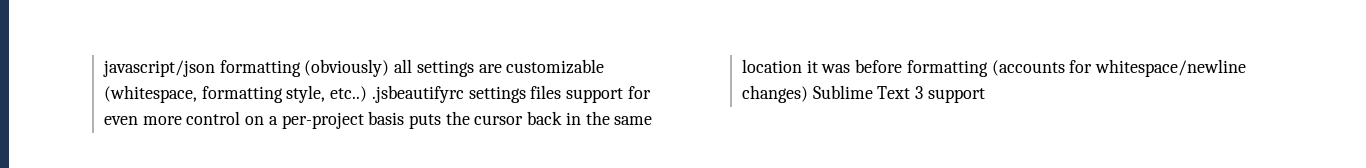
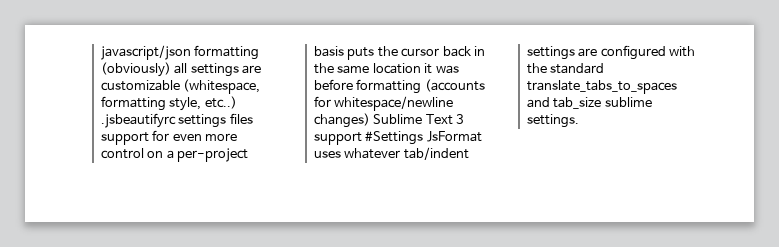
- javascript/json formatting (obviously) all settings are customizable (whitespace, formatting style, etc..) .jsbeautifyrc settings files support for even more control on a per-project basis puts the cursor back in the same location it was before formatting (accounts for whitespace/newline changes) Sublime Text 3 support
+ javascript/json formatting (obviously) all settings are customizable (whitespace, formatting style, etc..) .jsbeautifyrc settings files support for even more control on a per-project basis puts the cursor back in the same location it was before formatting (accounts for whitespace/newline changes) Sublime Text 3 support #Settings JsFormat uses whatever tab/indent settings are configured with the standard translate_tabs_to_spaces and tab_size sublime settings.

